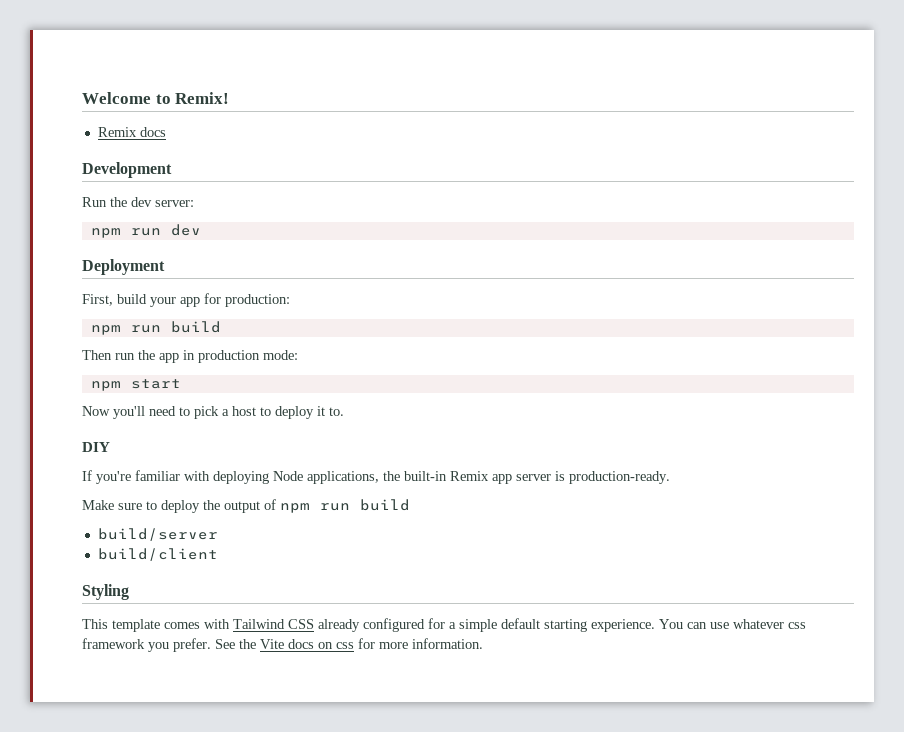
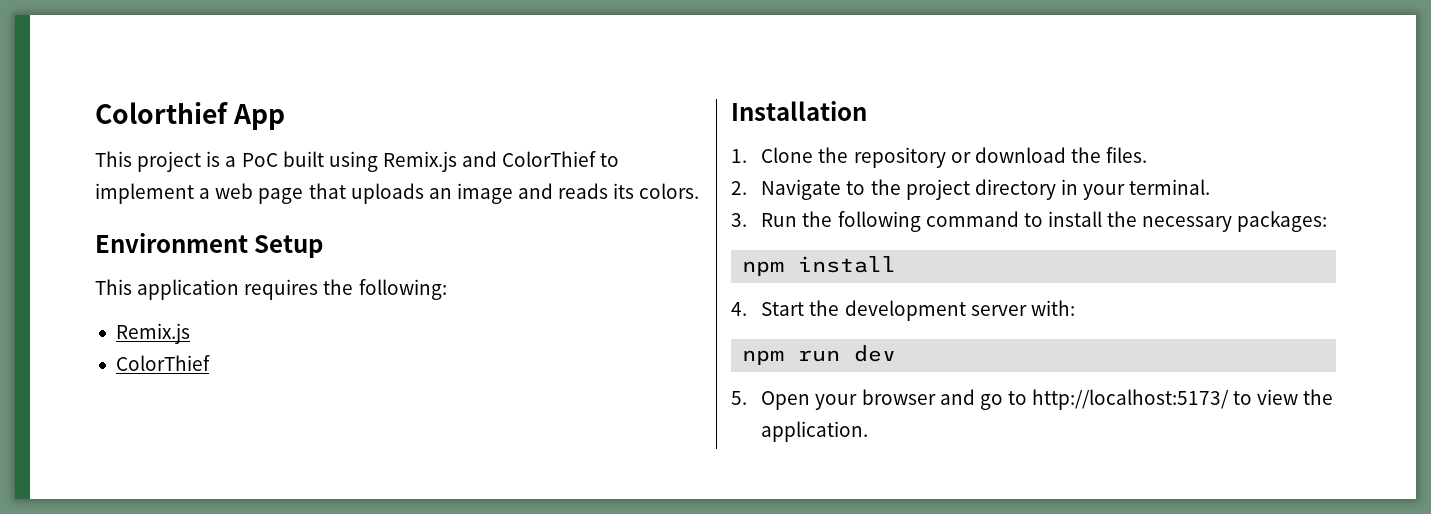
- Welcome to Remix!
- Remix docs
- Development
- Run the dev server:
+ Colorthief App
+ This project is a PoC built using Remix.js and ColorThief to implement a web page that uploads an image and reads its colors.
+ Environment Setup
+ This application requires the following:
+ Remix.js
+ ColorThief
+ Installation
+ 1. Clone the repository or download the files.
+ 2. Navigate to the project directory in your terminal.
+ 3. Run the following command to install the necessary packages:
+ npm install
+ 4. Start the development server with:
  npm run dev
- Deployment
- First, build your app for production:
- npm run build
- Then run the app in production mode:
- npm start
- Now you'll need to pick a host to deploy it to.
- DIY
- If you're familiar with deploying Node applications, the built-in Remix app server is production-ready.
- Make sure to deploy the output of npm run build
- build/server
- build/client
- Styling
- This template comes with Tailwind CSS already configured for a simple default starting experience. You can use whatever css framework you prefer. See the Vite docs on css for more information.
+ 5. Open your browser and go to http://localhost:5173/ to view the application.

